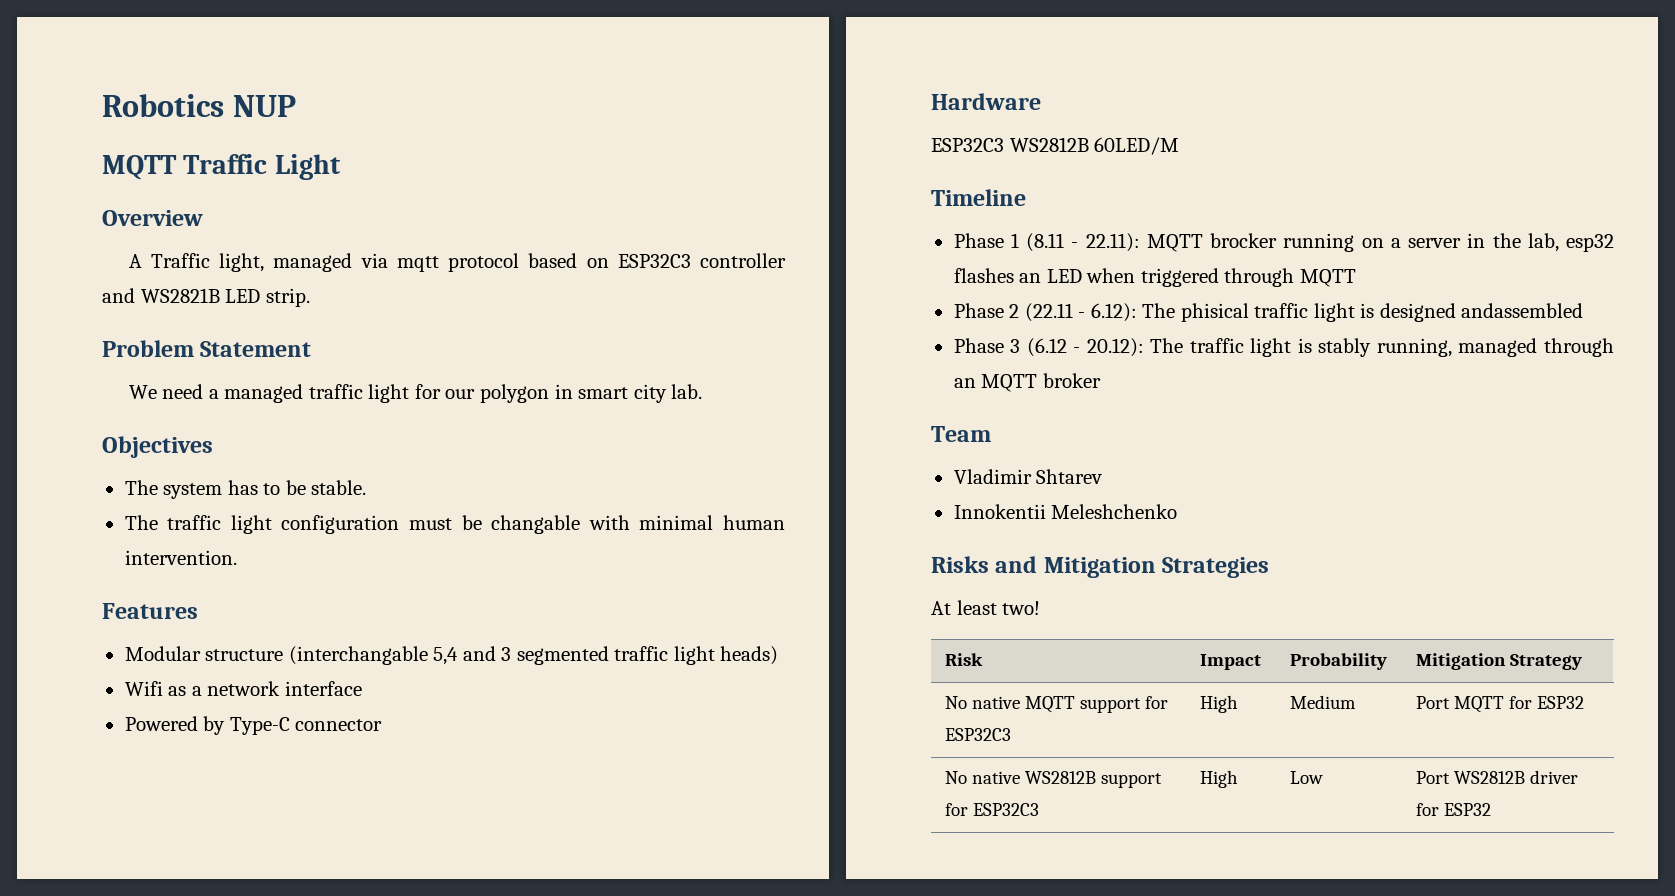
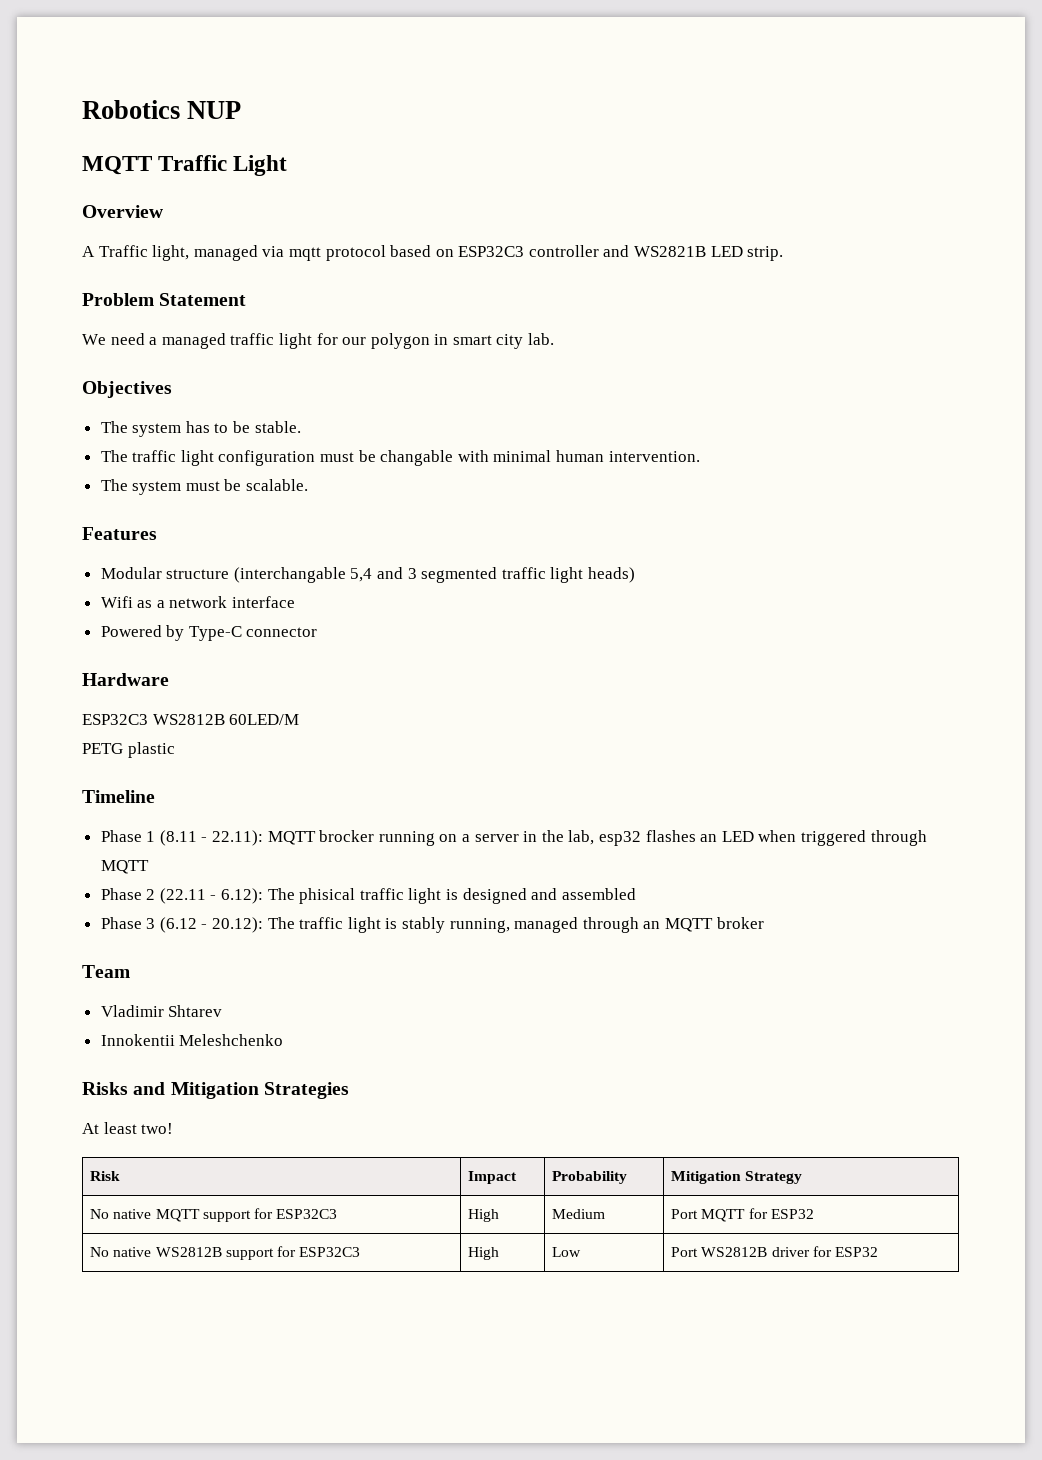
+ The system must be scalable.
+ PETG plastic
- Phase 2 (22.11 - 6.12): The phisical traffic light is designed andassembled
+ Phase 2 (22.11 - 6.12): The phisical traffic light is designed and assembled

